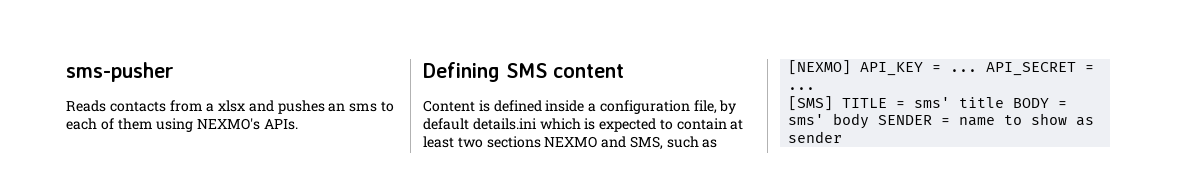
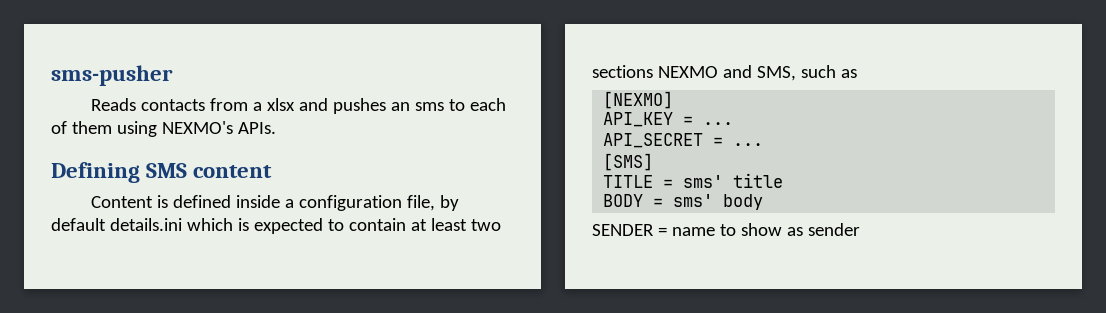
- [NEXMO] API_KEY = ... API_SECRET = ...
+ [NEXMO]
+ API_KEY = ...
+ API_SECRET = ...
- [SMS] TITLE = sms' title BODY = sms' body SENDER = name to show as sender
+ [SMS]
+ TITLE = sms' title
+ BODY = sms' body
+ SENDER = name to show as sender

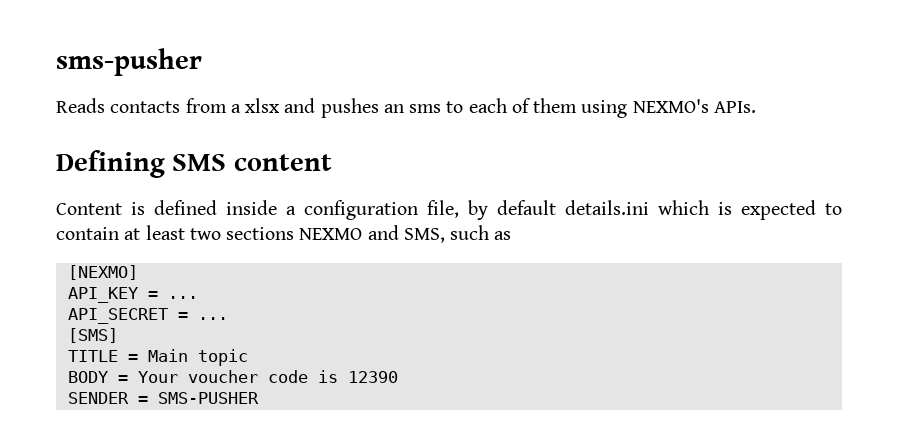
- TITLE = sms' title
+ TITLE = Main topic
- BODY = sms' body
- SENDER = name to show as sender
+ BODY = Your voucher code is 12390
+ SENDER = SMS-PUSHER

